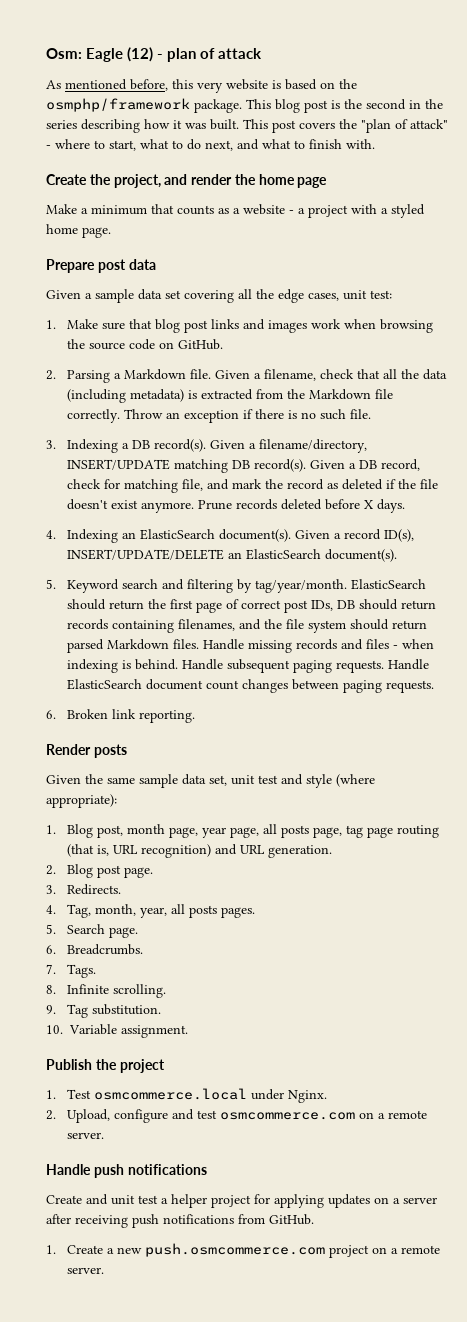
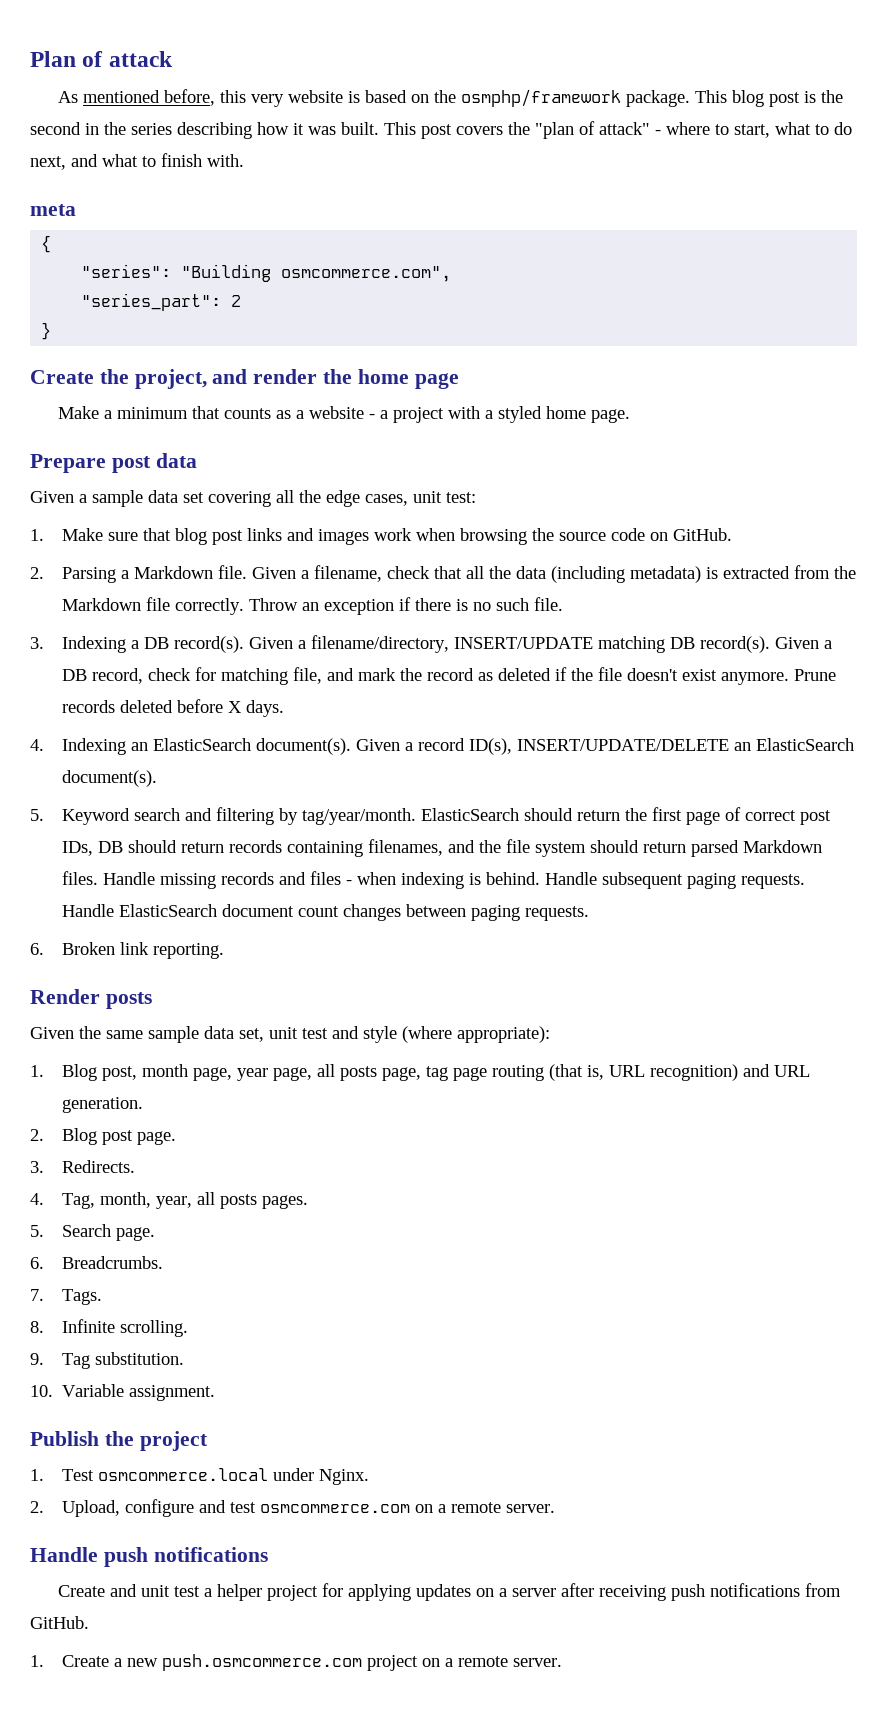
- Osm: Eagle (12) - plan of attack
+ Plan of attack
+ meta
+ {
+ "series": "Building osmcommerce.com",
+ "series_part": 2
+ }

